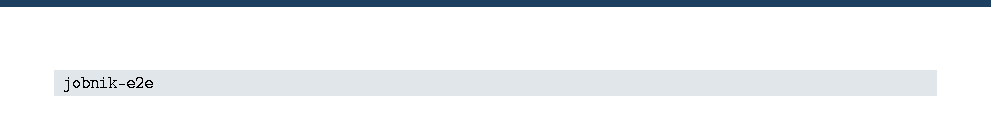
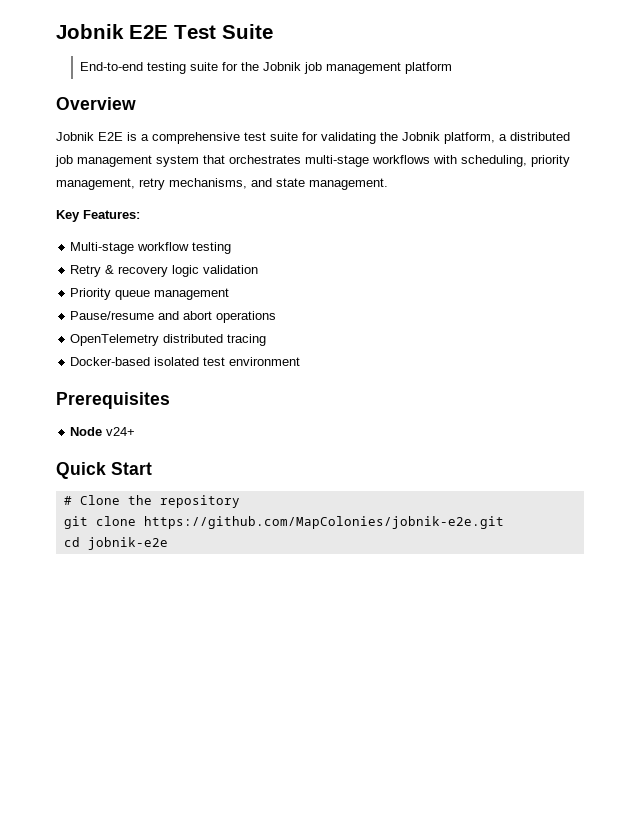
- jobnik-e2e
+ Jobnik E2E Test Suite
+ End-to-end testing suite for the Jobnik job management platform
+ Overview
+ Jobnik E2E is a comprehensive test suite for validating the Jobnik platform, a distributed job management system that orchestrates multi-stage workflows with scheduling, priority management, retry mechanisms, and state management.
+ Key Features:
+ Multi-stage workflow testing
+ Retry & recovery logic validation
+ Priority queue management
+ Pause/resume and abort operations
+ OpenTelemetry distributed tracing
+ Docker-based isolated test environment
+ Prerequisites
+ Node v24+
+ Quick Start
+ # Clone the repository
+ git clone https://github.com/MapColonies/jobnik-e2e.git
+ cd jobnik-e2e

